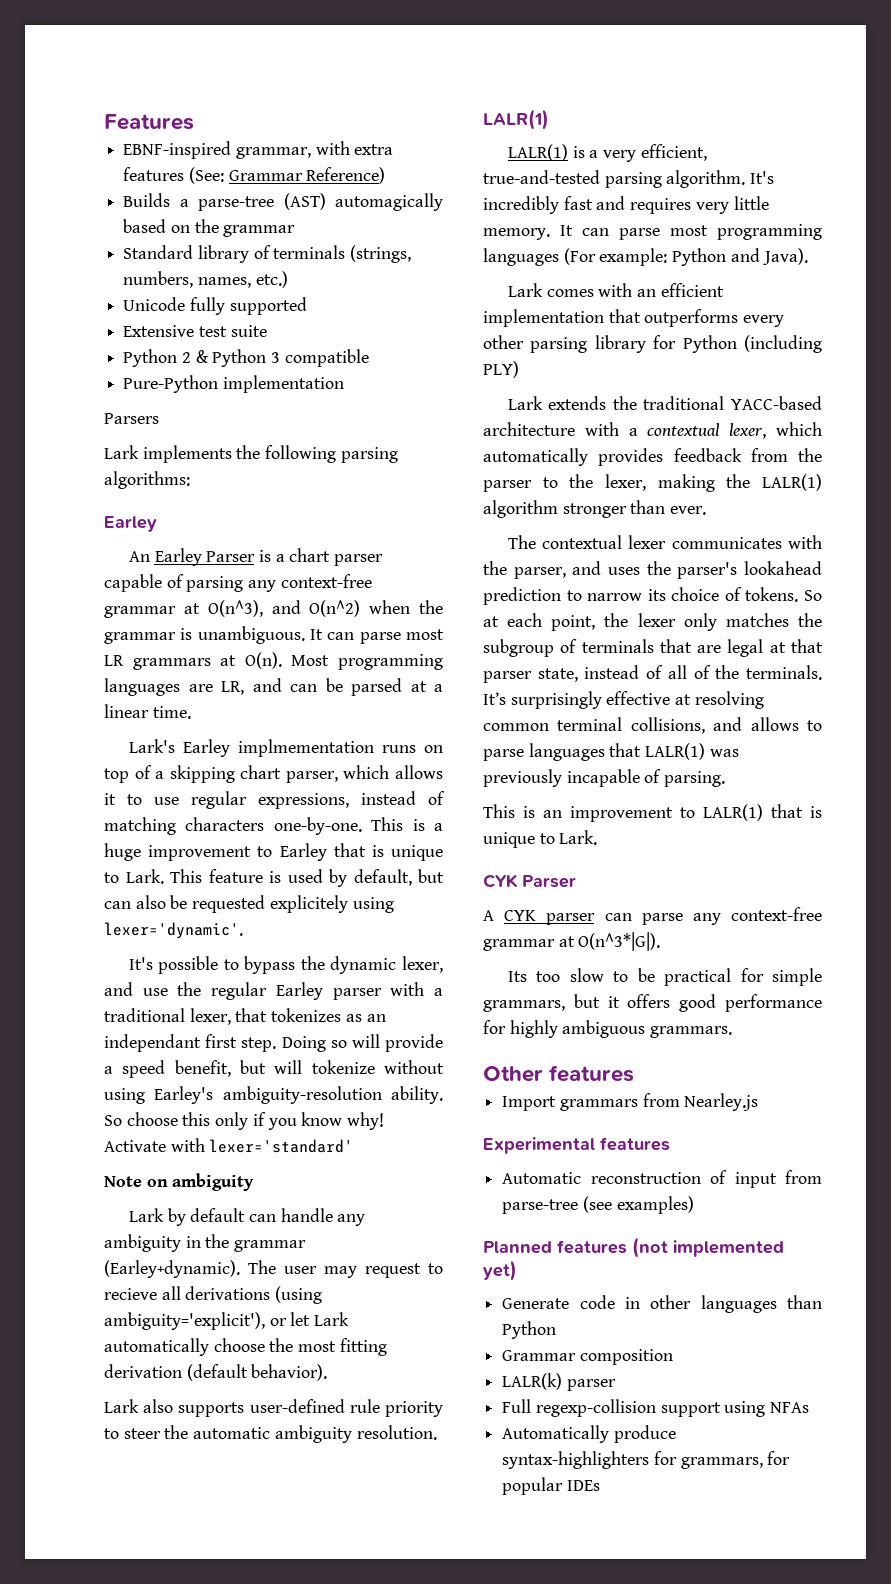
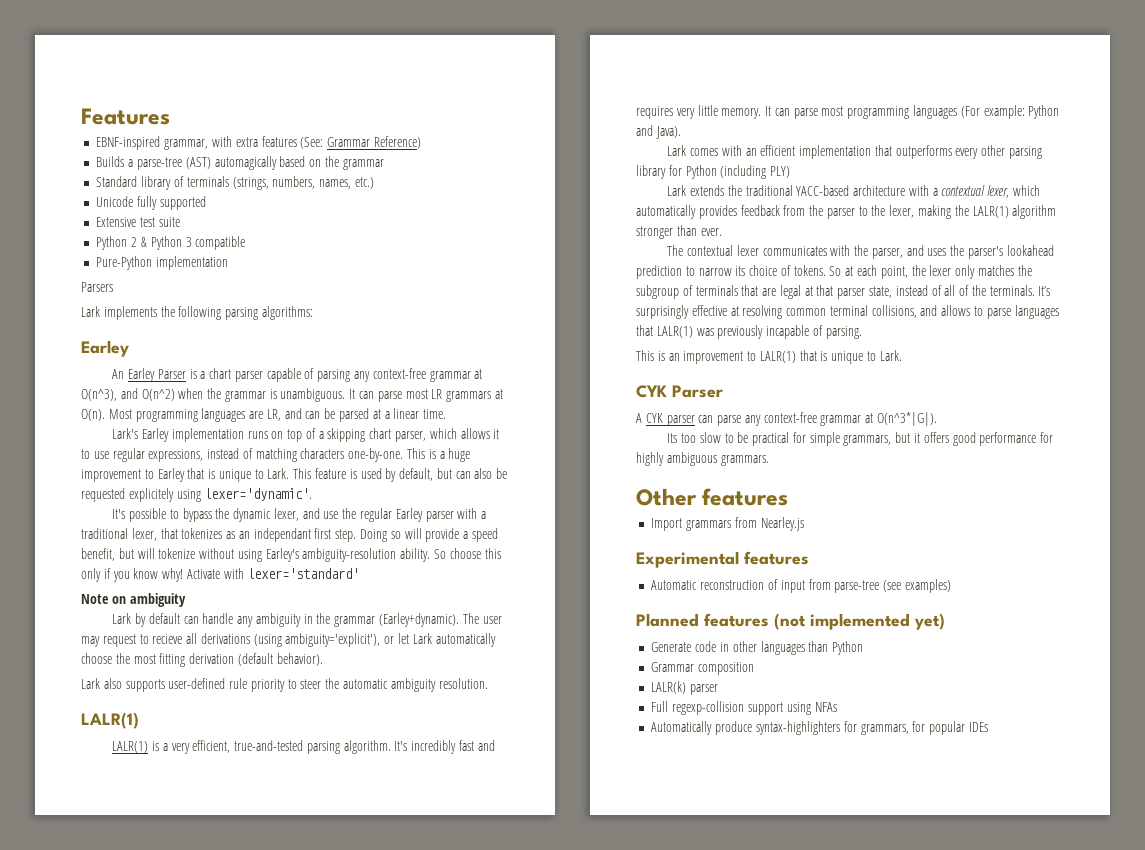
- Lark's Earley implmementation runs on top of a skipping chart parser, which allows it to use regular expressions, instead of matching characters one-by-one.
+ Lark's Earley implementation runs on top of a skipping chart parser, which allows it to use regular expressions, instead of matching characters one-by-one.

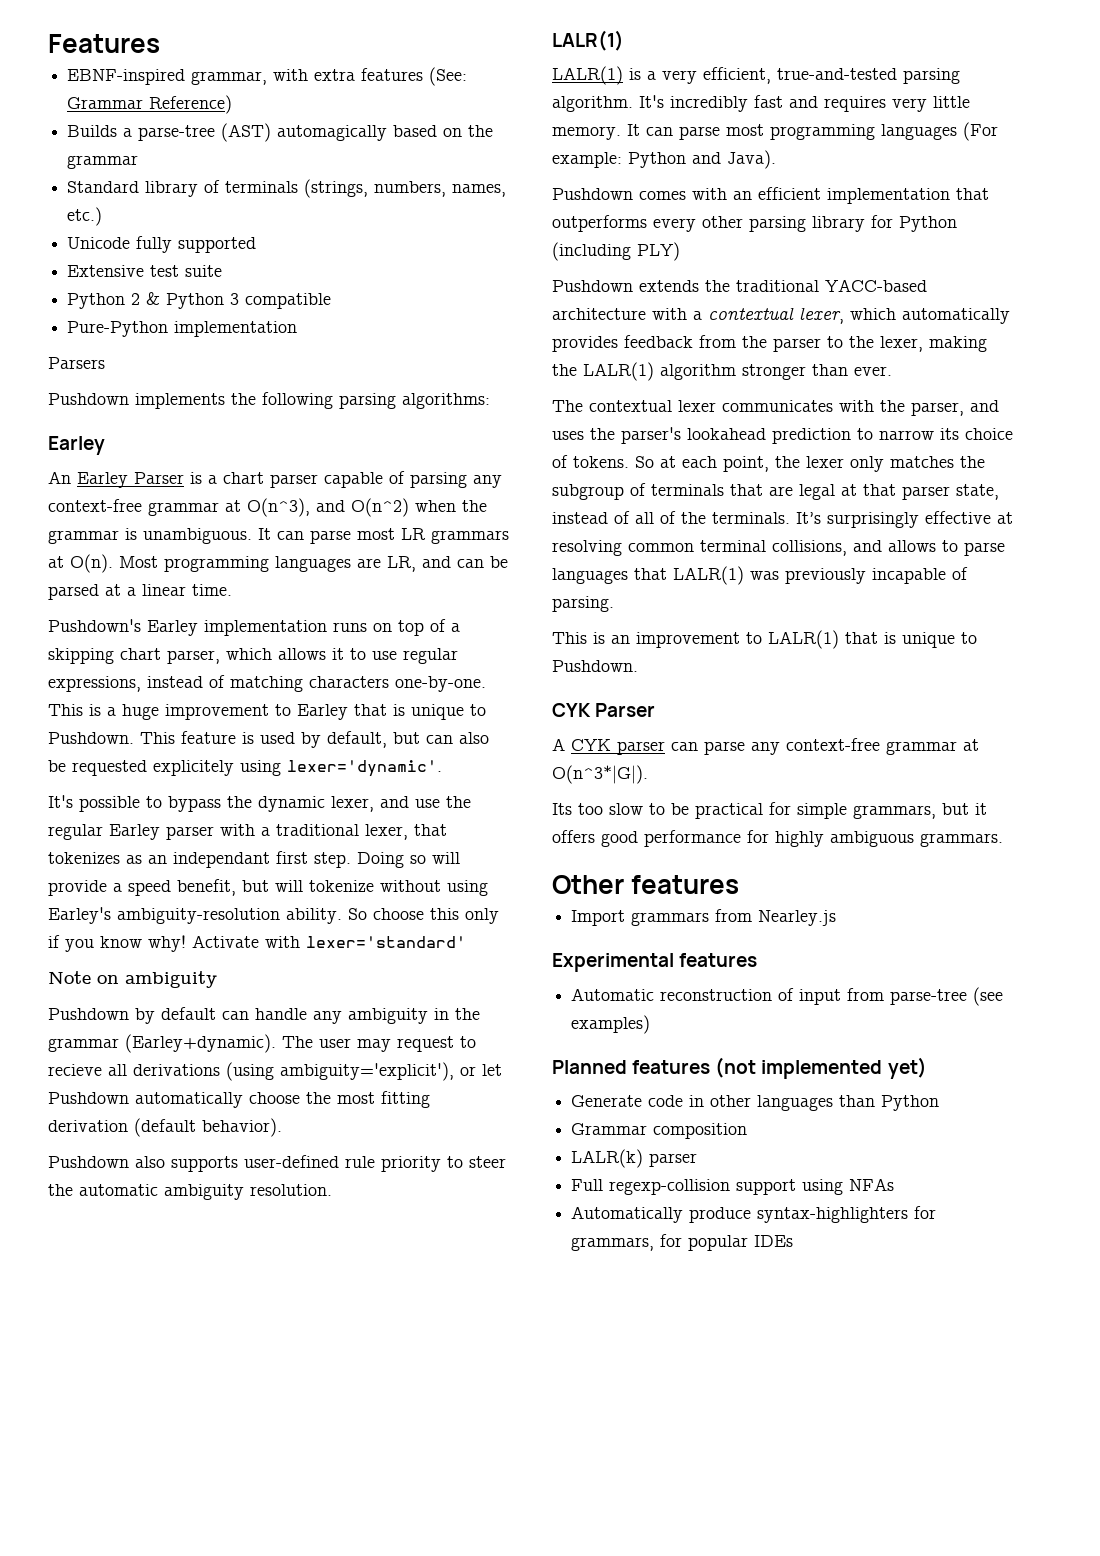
- Lark implements the following parsing algorithms:
+ Pushdown implements the following parsing algorithms:
- Lark's Earley implementation runs on top of a skipping chart parser, which allows it to use regular expressions, instead of matching characters one-by-one.
+ Pushdown's Earley implementation runs on top of a skipping chart parser, which allows it to use regular expressions, instead of matching characters one-by-one.
- This is a huge improvement to Earley that is unique to Lark.
+ This is a huge improvement to Earley that is unique to Pushdown.
- Lark by default can handle any ambiguity in the grammar (Earley+dynamic).
+ Pushdown by default can handle any ambiguity in the grammar (Earley+dynamic).
- The user may request to recieve all derivations (using ambiguity='explicit'), or let Lark automatically choose the most fitting derivation (default behavior).
+ The user may request to recieve all derivations (using ambiguity='explicit'), or let Pushdown automatically choose the most fitting derivation (default behavior).
- Lark also supports user-defined rule priority to steer the automatic ambiguity resolution.
+ Pushdown also supports user-defined rule priority to steer the automatic ambiguity resolution.
- Lark comes with an efficient implementation that outperforms every other parsing library for Python (including PLY)
+ Pushdown comes with an efficient implementation that outperforms every other parsing library for Python (including PLY)
- Lark extends the traditional YACC-based architecture with a contextual lexer, which automatically provides feedback from the parser to the lexer, making the LALR(1) algorithm stronger than ever.
+ Pushdown extends the traditional YACC-based architecture with a contextual lexer, which automatically provides feedback from the parser to the lexer, making the LALR(1) algorithm stronger than ever.
- This is an improvement to LALR(1) that is unique to Lark.
+ This is an improvement to LALR(1) that is unique to Pushdown.

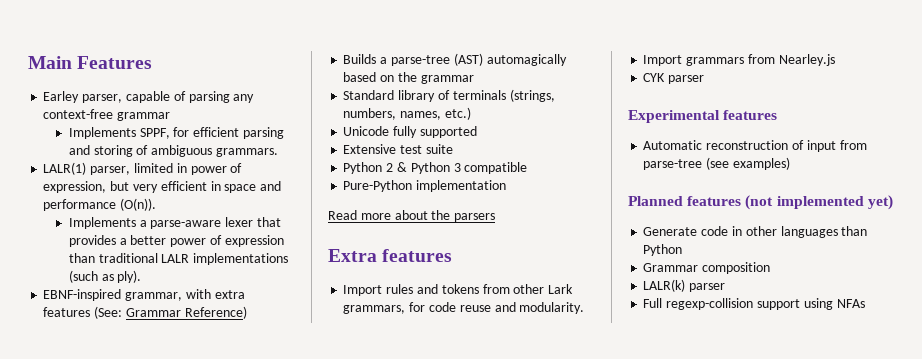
- Features
+ Main Features
+ Earley parser, capable of parsing any context-free grammar
+ Implements SPPF, for efficient parsing and storing of ambiguous grammars.
+ LALR(1) parser, limited in power of expression, but very efficient in space and performance (O(n)).
+ Implements a parse-aware lexer that provides a better power of expression than traditional LALR implementations (such as ply).
- Parsers
- Pushdown implements the following parsing algorithms:
- Earley
- An Earley Parser is a chart parser capable of parsing any context-free grammar at O(n^3), and O(n^2) when the grammar is unambiguous. It can parse most LR grammars at O(n). Most programming languages are LR, and can be parsed at a linear time.
- Pushdown's Earley implementation runs on top of a skipping chart parser, which allows it to use regular expressions, instead of matching characters one-by-one. This is a huge improvement to Earley that is unique to Pushdown. This feature is used by default, but can also be requested explicitely using lexer='dynamic'.
- It's possible to bypass the dynamic lexer, and use the regular Earley parser with a traditional lexer, that tokenizes as an independant first step. Doing so will provide a speed benefit, but will tokenize without using Earley's ambiguity-resolution ability. So choose this only if you know why! Activate with lexer='standard'
- Note on ambiguity
- Pushdown by default can handle any ambiguity in the grammar (Earley+dynamic). The user may request to recieve all derivations (using ambiguity='explicit'), or let Pushdown automatically choose the most fitting derivation (default behavior).
- Pushdown also supports user-defined rule priority to steer the automatic ambiguity resolution.
- LALR(1)
- LALR(1) is a very efficient, true-and-tested parsing algorithm. It's incredibly fast and requires very little memory. It can parse most programming languages (For example: Python and Java).
- Pushdown comes with an efficient implementation that outperforms every other parsing library for Python (including PLY)
- Pushdown extends the traditional YACC-based architecture with a contextual lexer, which automatically provides feedback from the parser to the lexer, making the LALR(1) algorithm stronger than ever.
- The contextual lexer communicates with the parser, and uses the parser's lookahead prediction to narrow its choice of tokens. So at each point, the lexer only matches the subgroup of terminals that are legal at that parser state, instead of all of the terminals. It’s surprisingly effective at resolving common terminal collisions, and allows to parse languages that LALR(1) was previously incapable of parsing.
- This is an improvement to LALR(1) that is unique to Pushdown.
- CYK Parser
- A CYK parser can parse any context-free grammar at O(n^3*|G|).
- Its too slow to be practical for simple grammars, but it offers good performance for highly ambiguous grammars.
- Other features
+ Read more about the parsers
+ Extra features
+ Import rules and tokens from other Lark grammars, for code reuse and modularity.
+ CYK parser
- Automatically produce syntax-highlighters for grammars, for popular IDEs

